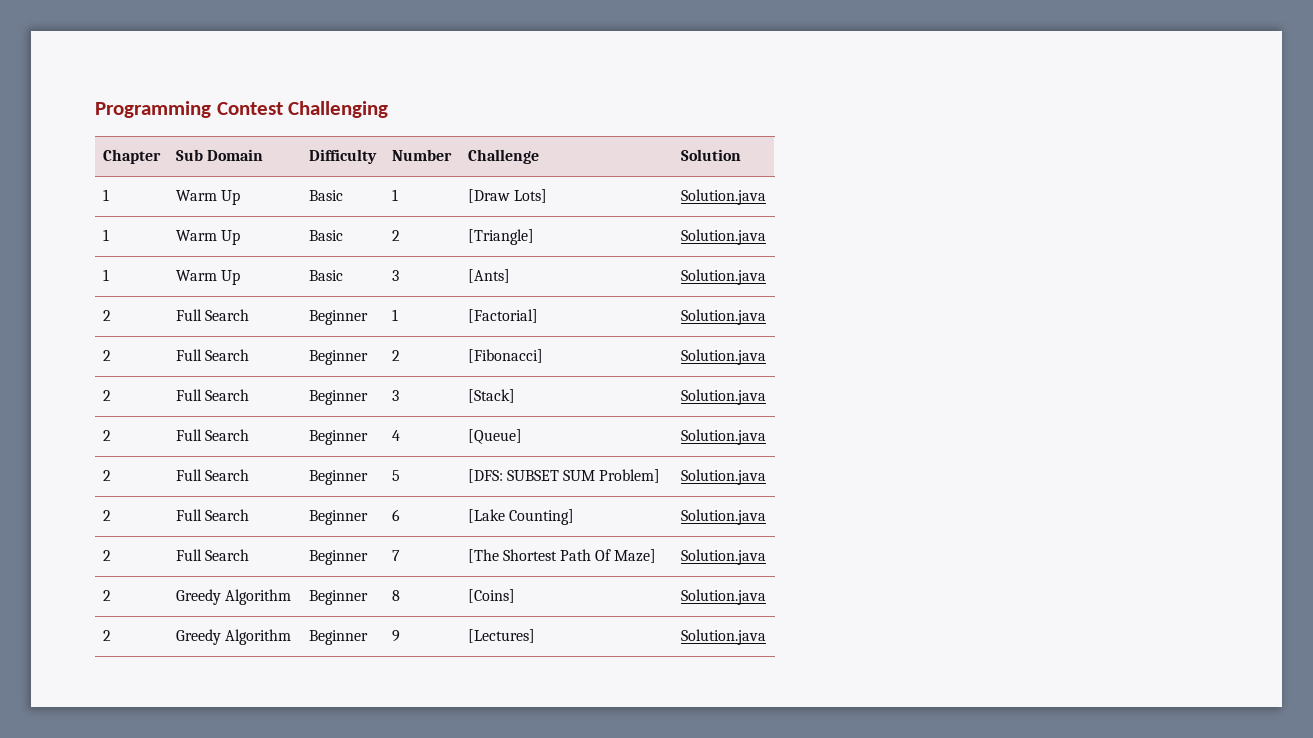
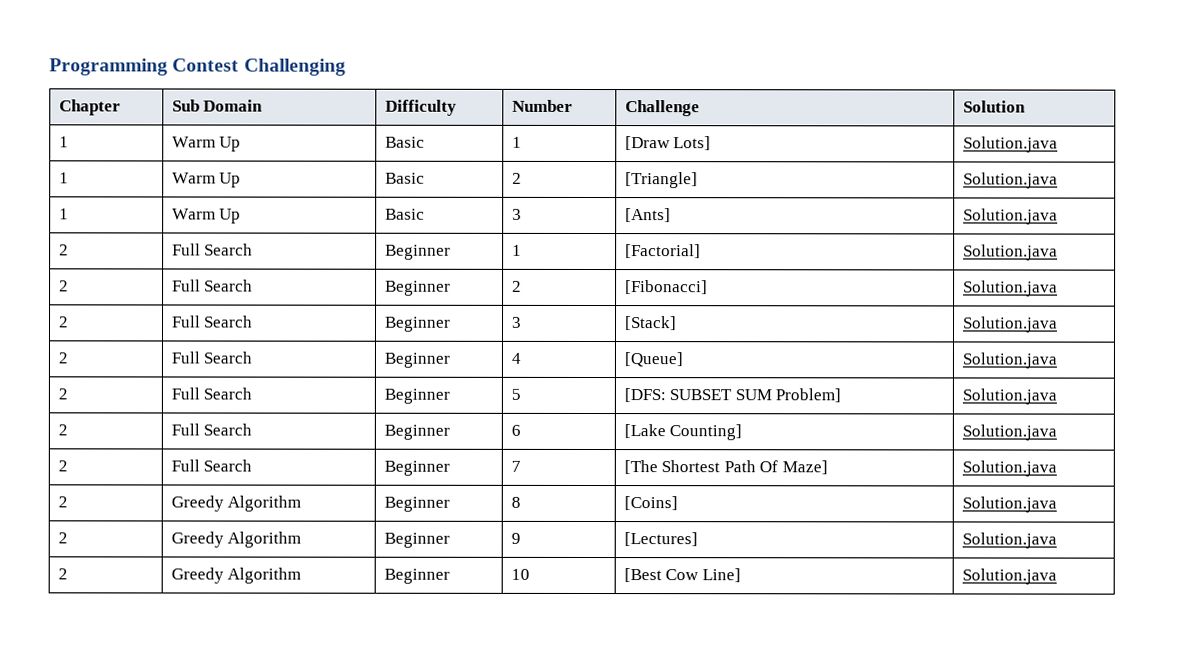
+ 2 | Greedy Algorithm | Beginner | 10 | [Best Cow Line] | Solution.java

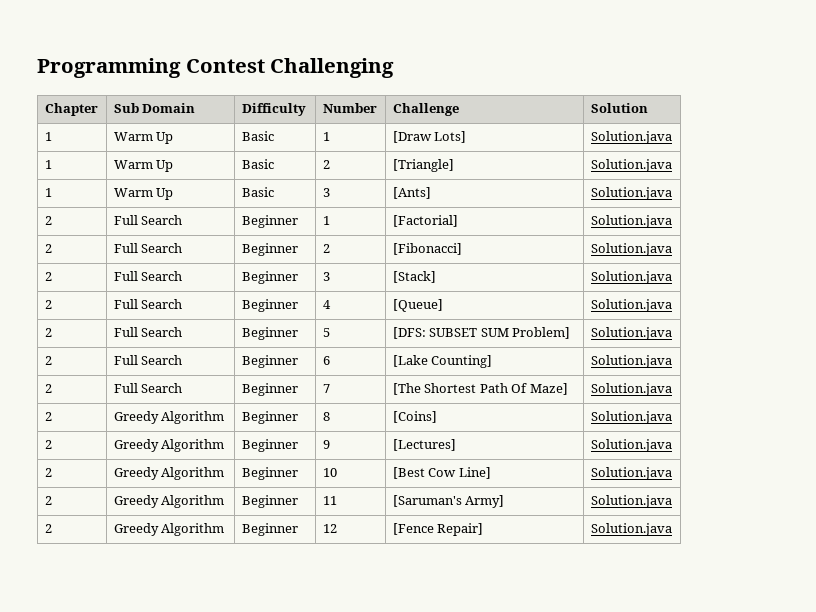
+ 2 | Greedy Algorithm | Beginner | 11 | [Saruman's Army] | Solution.java
+ 2 | Greedy Algorithm | Beginner | 12 | [Fence Repair] | Solution.java

